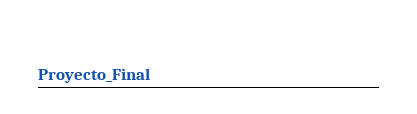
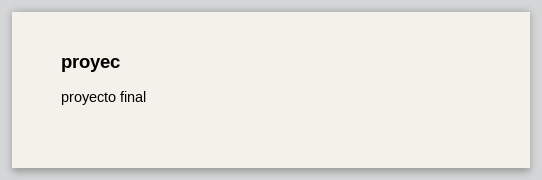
- Proyecto_Final
+ proyec
+ proyecto final

